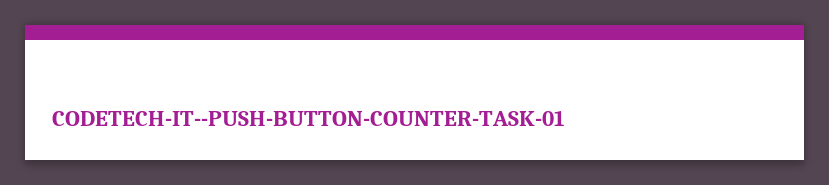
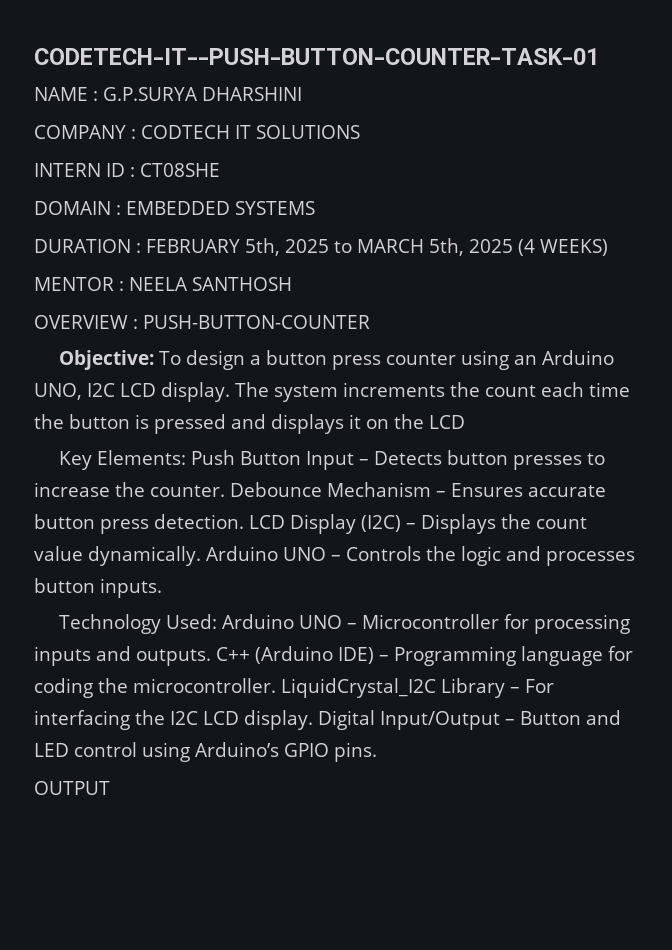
+ NAME : G.P.SURYA DHARSHINI
+ COMPANY : CODTECH IT SOLUTIONS
+ INTERN ID : CT08SHE
+ DOMAIN : EMBEDDED SYSTEMS
+ DURATION : FEBRUARY 5th, 2025 to MARCH 5th, 2025 (4 WEEKS)
+ MENTOR : NEELA SANTHOSH
+ OVERVIEW : PUSH-BUTTON-COUNTER
+ Objective: To design a button press counter using an Arduino UNO, I2C LCD display. The system increments the count each time the button is pressed and displays it on the LCD
+ Key Elements: Push Button Input – Detects button presses to increase the counter. Debounce Mechanism – Ensures accurate button press detection. LCD Display (I2C) – Displays the count value dynamically. Arduino UNO – Controls the logic and processes button inputs.
+ Technology Used: Arduino UNO – Microcontroller for processing inputs and outputs. C++ (Arduino IDE) – Programming language for coding the microcontroller. LiquidCrystal_I2C Library – For interfacing the I2C LCD display. Digital Input/Output – Button and LED control using Arduino’s GPIO pins.
+ OUTPUT

